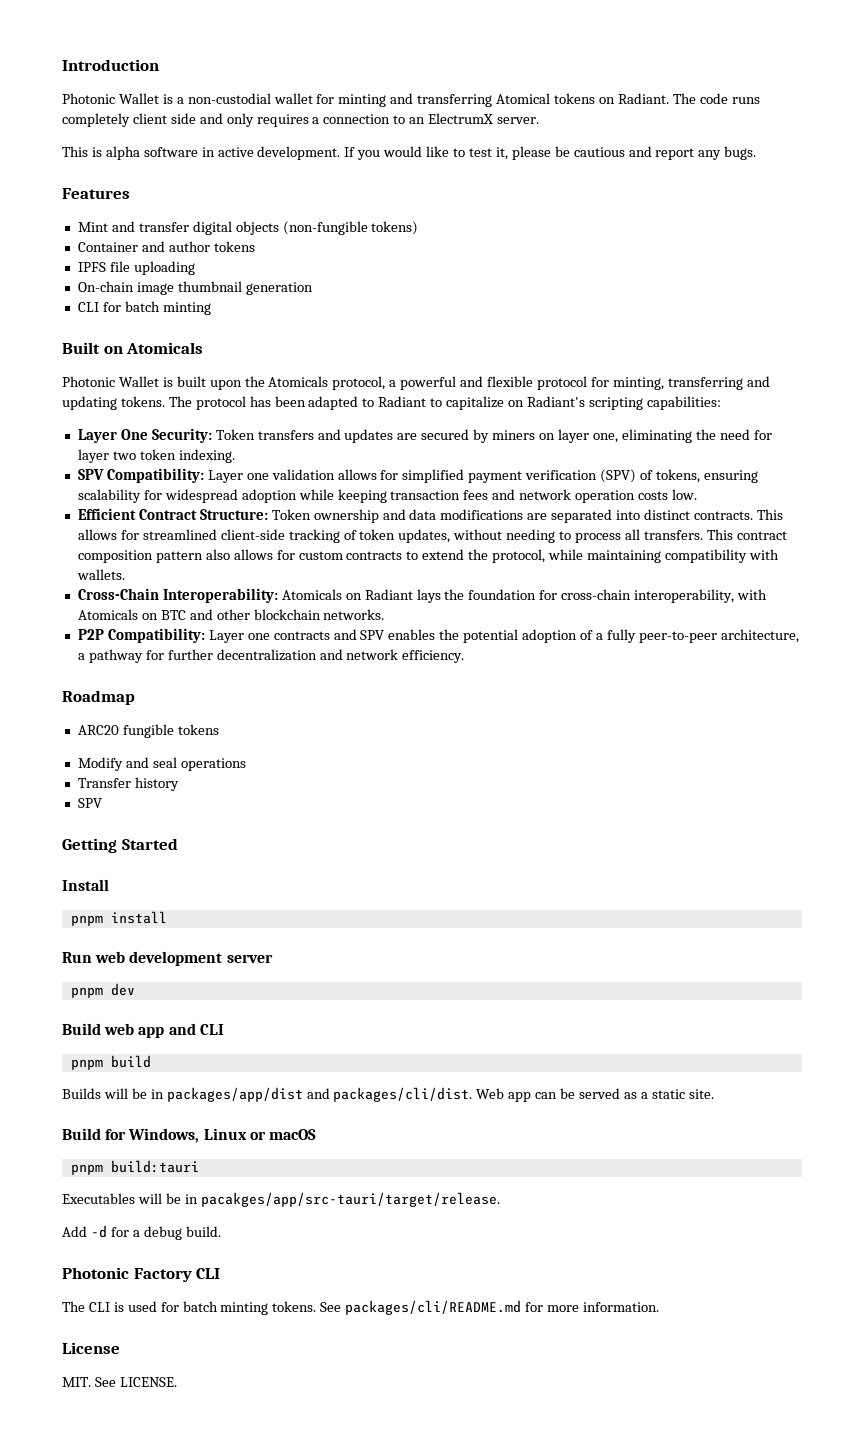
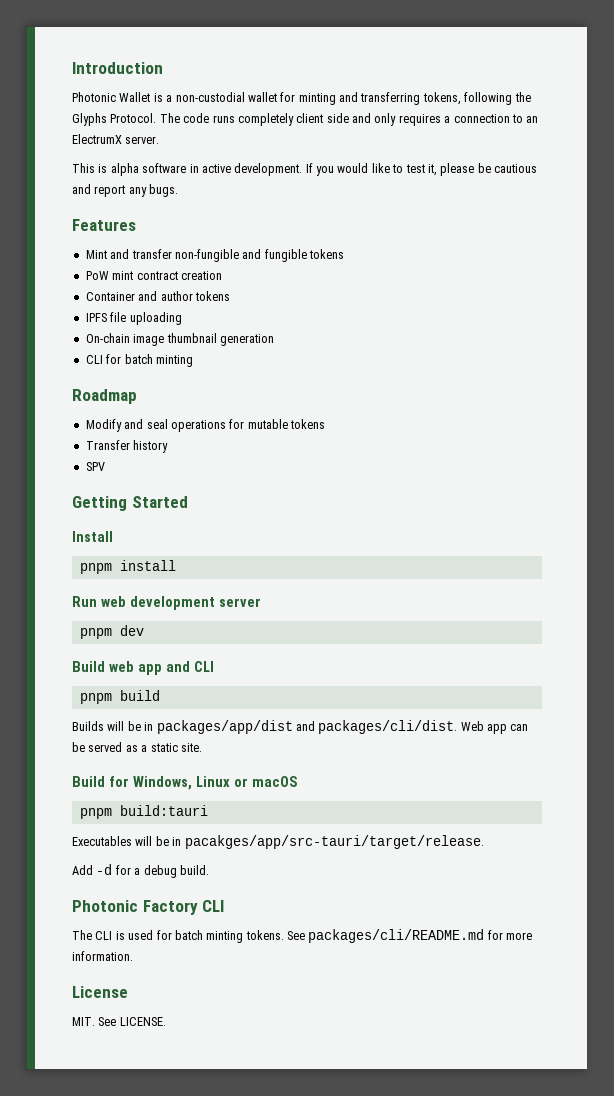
- Photonic Wallet is a non-custodial wallet for minting and transferring Atomical tokens on Radiant.
+ Photonic Wallet is a non-custodial wallet for minting and transferring tokens, following the Glyphs Protocol.
- Mint and transfer digital objects (non-fungible tokens)
+ Mint and transfer non-fungible and fungible tokens
+ PoW mint contract creation
- Built on Atomicals
- Photonic Wallet is built upon the Atomicals protocol, a powerful and flexible protocol for minting, transferring and updating tokens. The protocol has been adapted to Radiant to capitalize on Radiant's scripting capabilities:
- Layer One Security: Token transfers and updates are secured by miners on layer one, eliminating the need for layer two token indexing.
- SPV Compatibility: Layer one validation allows for simplified payment verification (SPV) of tokens, ensuring scalability for widespread adoption while keeping transaction fees and network operation costs low.
- Efficient Contract Structure: Token ownership and data modifications are separated into distinct contracts. This allows for streamlined client-side tracking of token updates, without needing to process all transfers. This contract composition pattern also allows for custom contracts to extend the protocol, while maintaining compatibility with wallets.
- Cross-Chain Interoperability: Atomicals on Radiant lays the foundation for cross-chain interoperability, with Atomicals on BTC and other blockchain networks.
- P2P Compatibility: Layer one contracts and SPV enables the potential adoption of a fully peer-to-peer architecture, a pathway for further decentralization and network efficiency.
  Roadmap
- ARC20 fungible tokens
- Modify and seal operations
+ Modify and seal operations for mutable tokens

